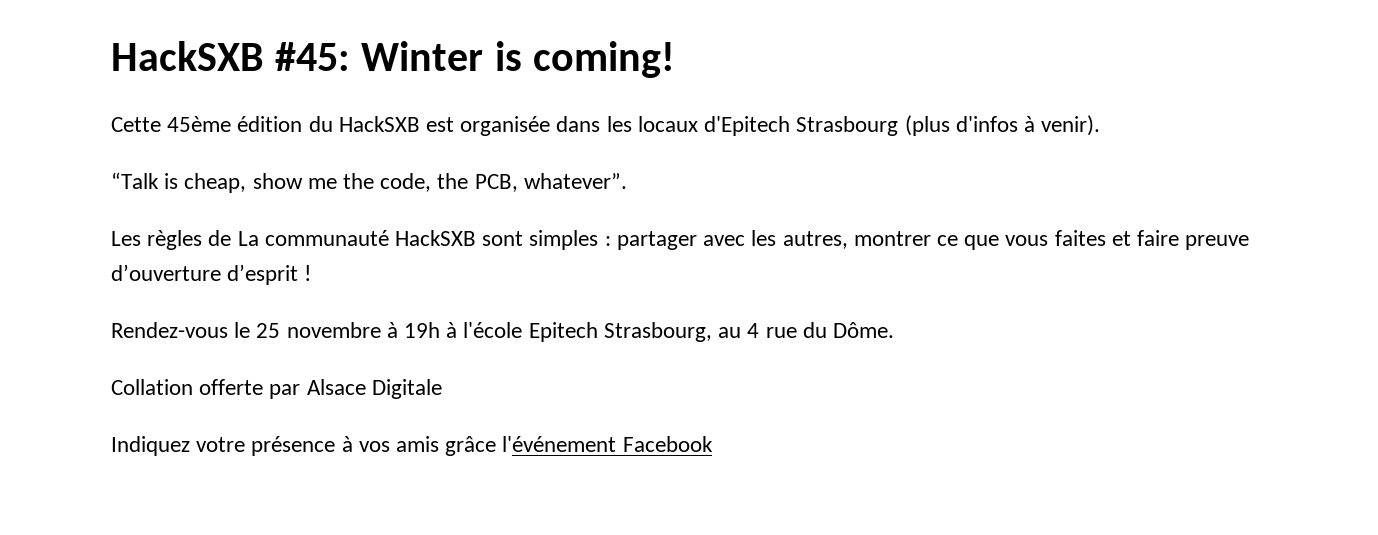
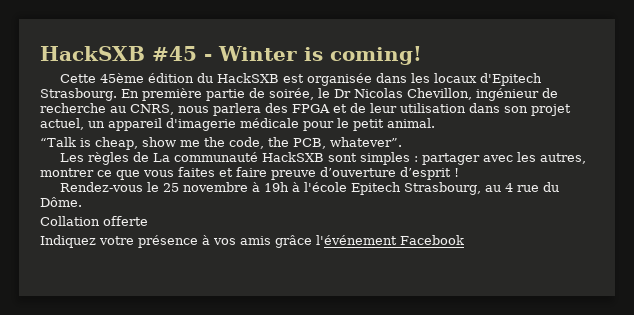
- HackSXB #45: Winter is coming!
+ HackSXB #45 - Winter is coming!
- Cette 45ème édition du HackSXB est organisée dans les locaux d'Epitech Strasbourg (plus d'infos à venir).
+ Cette 45ème édition du HackSXB est organisée dans les locaux d'Epitech Strasbourg. En première partie de soirée, le Dr Nicolas Chevillon, ingénieur de recherche au CNRS, nous parlera des FPGA et de leur utilisation dans son projet actuel, un appareil d'imagerie médicale pour le petit animal.
- Collation offerte par Alsace Digitale
+ Collation offerte

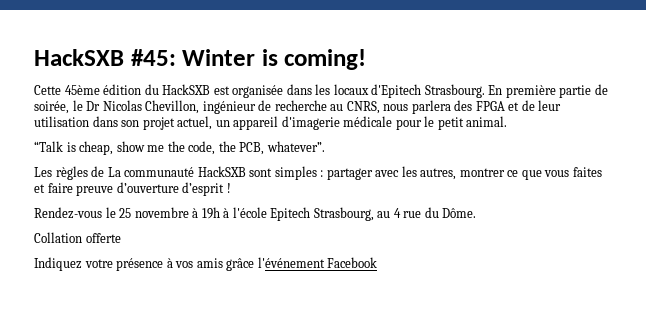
- HackSXB #45 - Winter is coming!
+ HackSXB #45: Winter is coming!

